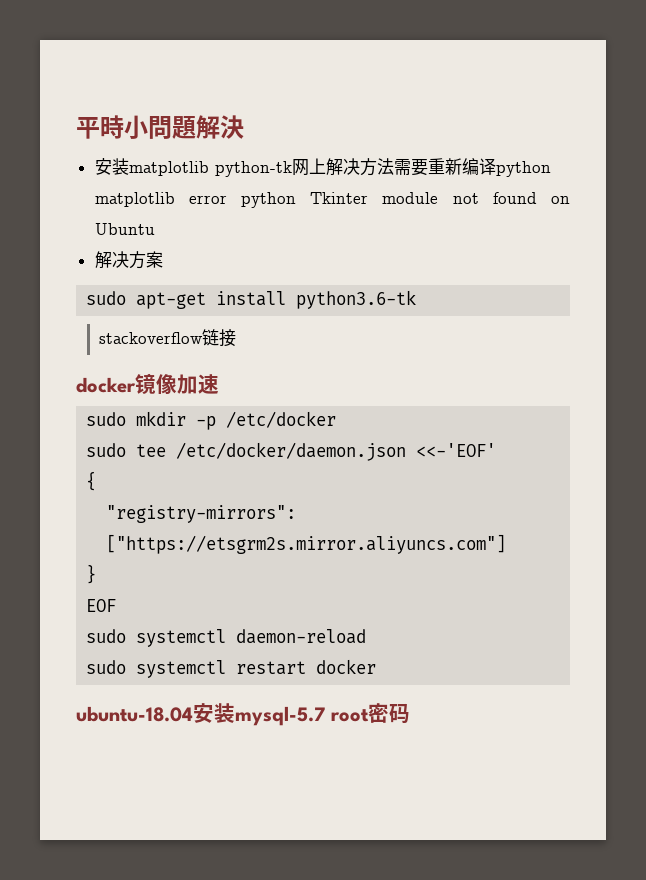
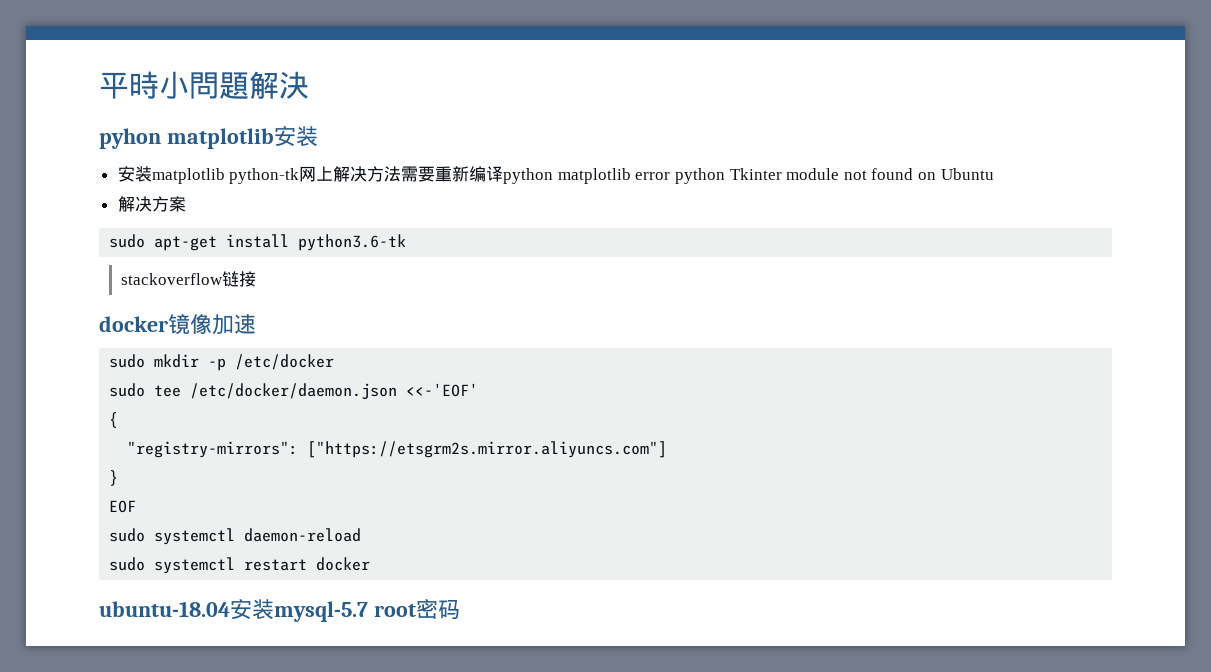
+ pyhon matplotlib安装

